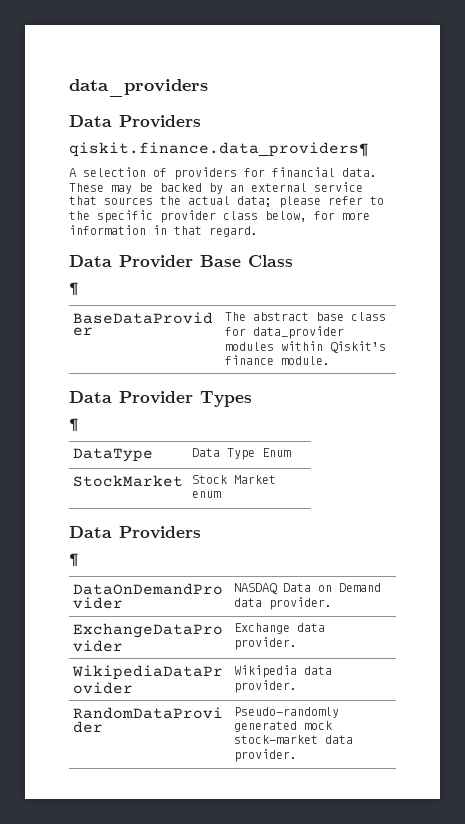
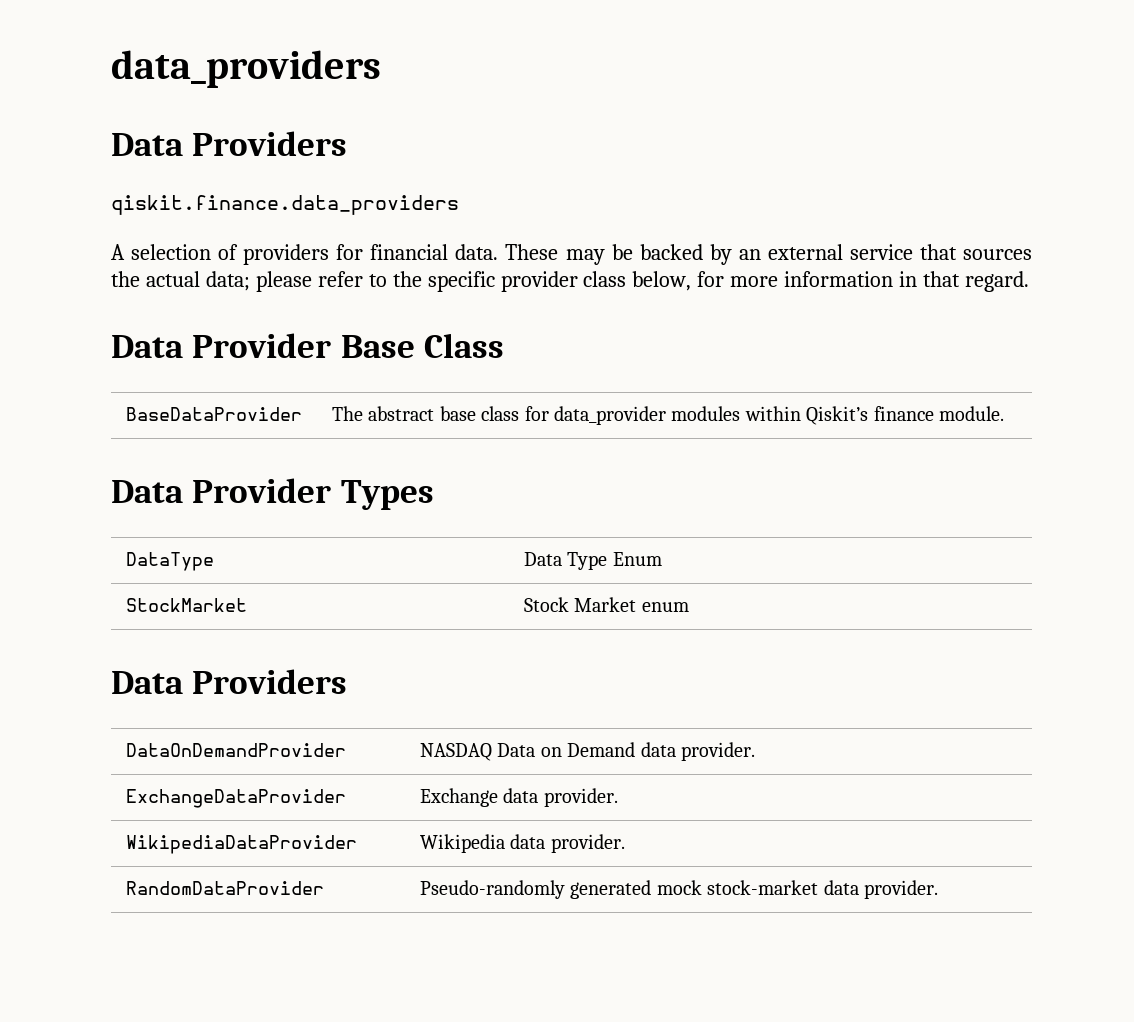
- qiskit.finance.data_providers¶
+ qiskit.finance.data_providers
  Data Provider Base Class
- ¶
  Data Provider Types
- ¶
  StockMarket | Stock Market enum
  Data Providers
- ¶

